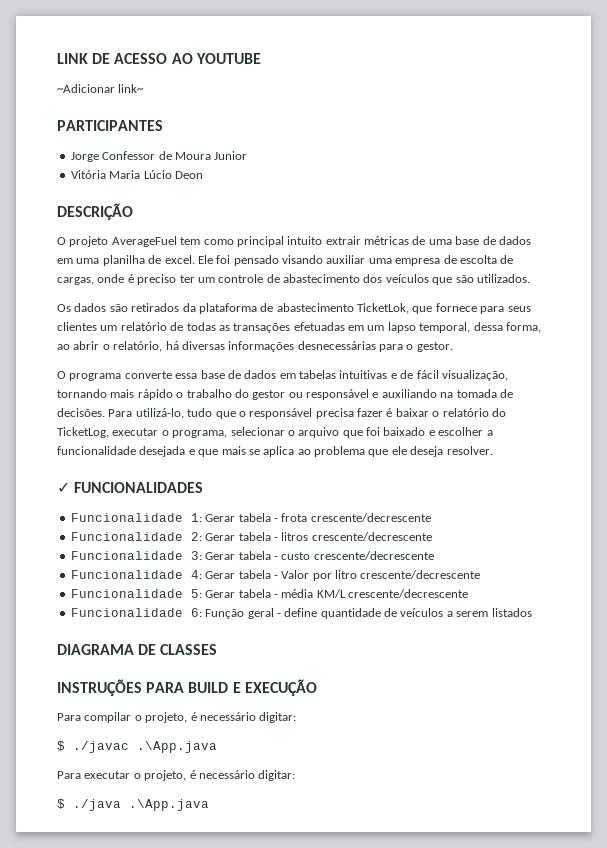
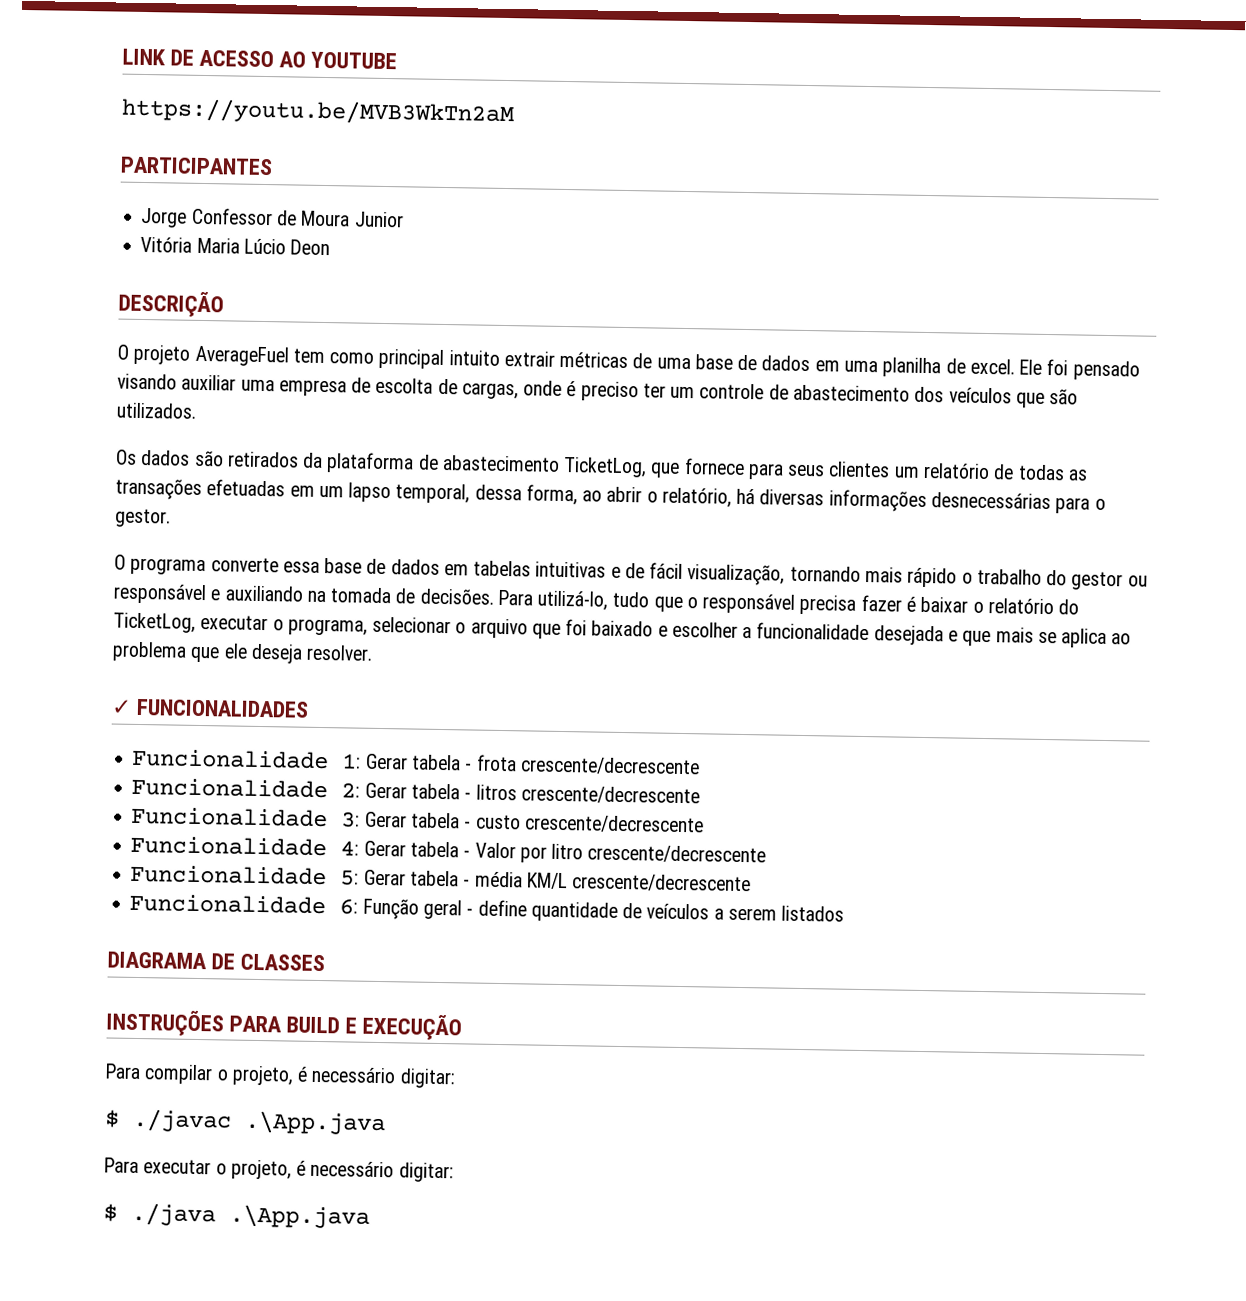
- ~Adicionar link~
+ https://youtu.be/MVB3WkTn2aM
- Os dados são retirados da plataforma de abastecimento TicketLok, que fornece para seus clientes um relatório de todas as transações efetuadas em um lapso temporal, dessa forma, ao abrir o relatório, há diversas informações desnecessárias para o gestor.
+ Os dados são retirados da plataforma de abastecimento TicketLog, que fornece para seus clientes um relatório de todas as transações efetuadas em um lapso temporal, dessa forma, ao abrir o relatório, há diversas informações desnecessárias para o gestor.

